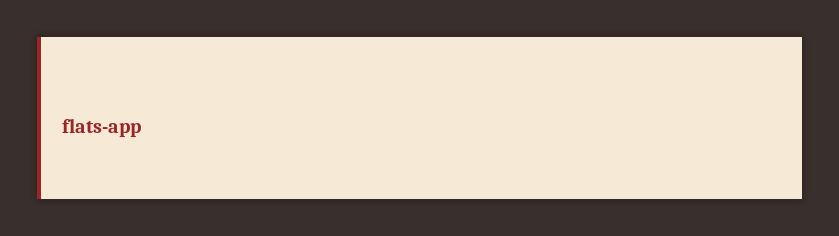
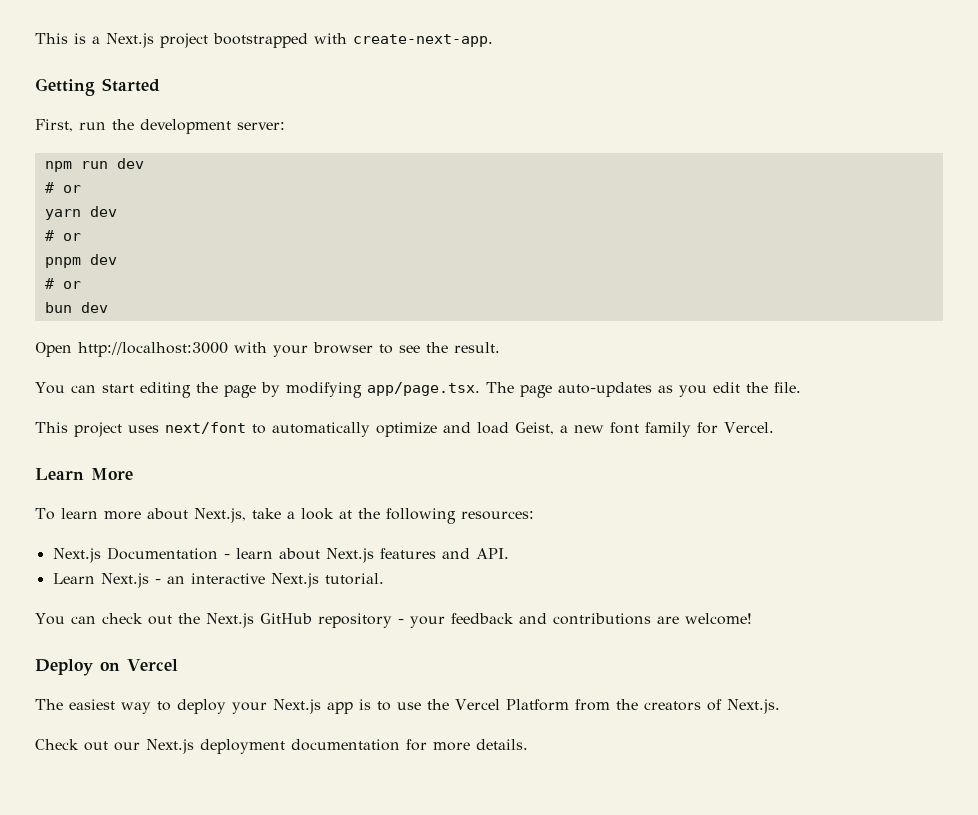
- flats-app
+ This is a Next.js project bootstrapped with create-next-app.
+ Getting Started
+ First, run the development server:
+ npm run dev
+ # or
+ yarn dev
+ # or
+ pnpm dev
+ # or
+ bun dev
+ Open http://localhost:3000 with your browser to see the result.
+ You can start editing the page by modifying app/page.tsx. The page auto-updates as you edit the file.
+ This project uses next/font to automatically optimize and load Geist, a new font family for Vercel.
+ Learn More
+ To learn more about Next.js, take a look at the following resources:
+ Next.js Documentation - learn about Next.js features and API.
+ Learn Next.js - an interactive Next.js tutorial.
+ You can check out the Next.js GitHub repository - your feedback and contributions are welcome!
+ Deploy on Vercel
+ The easiest way to deploy your Next.js app is to use the Vercel Platform from the creators of Next.js.
+ Check out our Next.js deployment documentation for more details.

